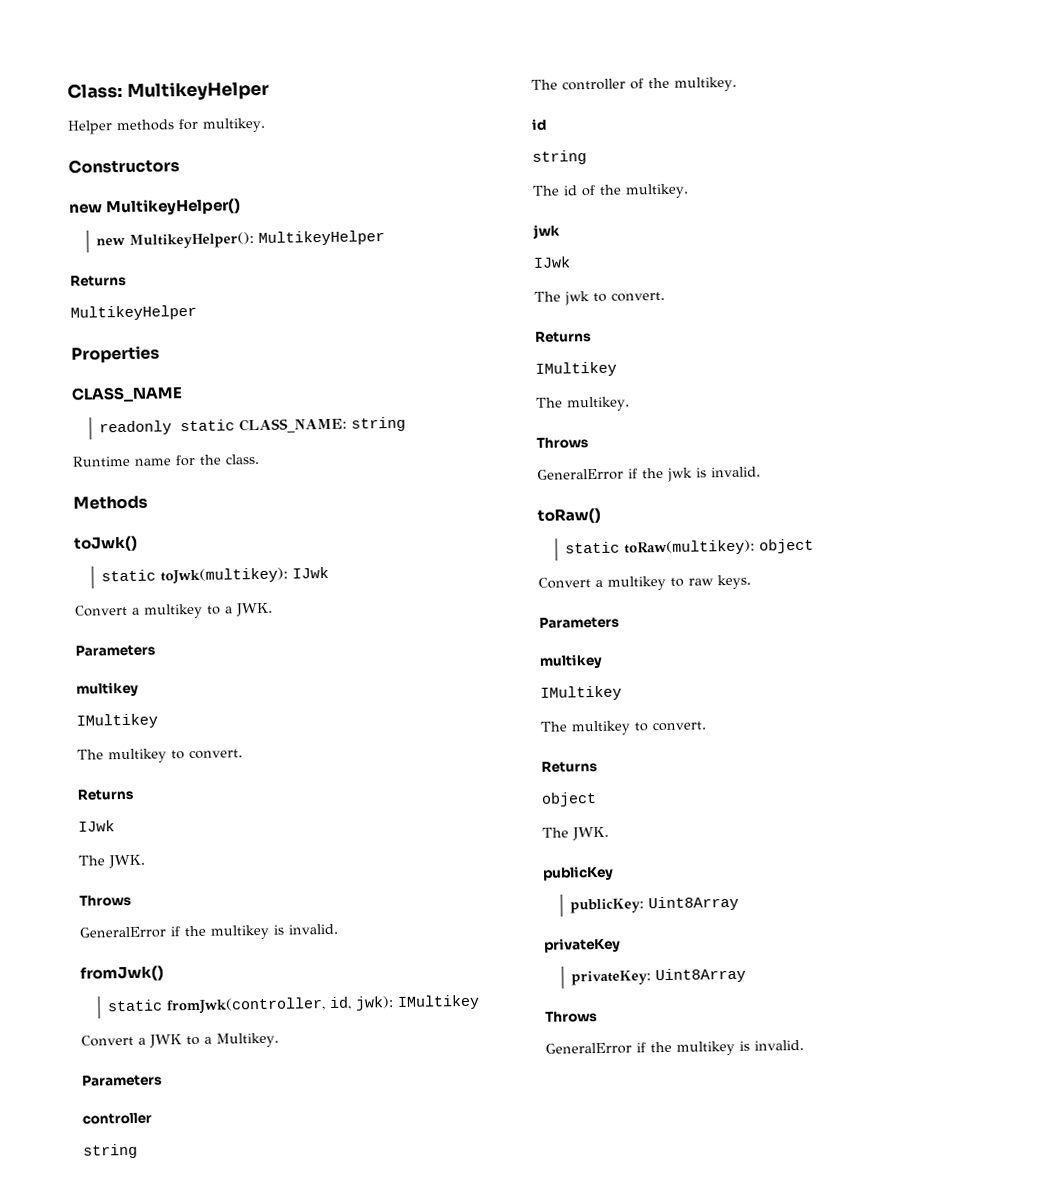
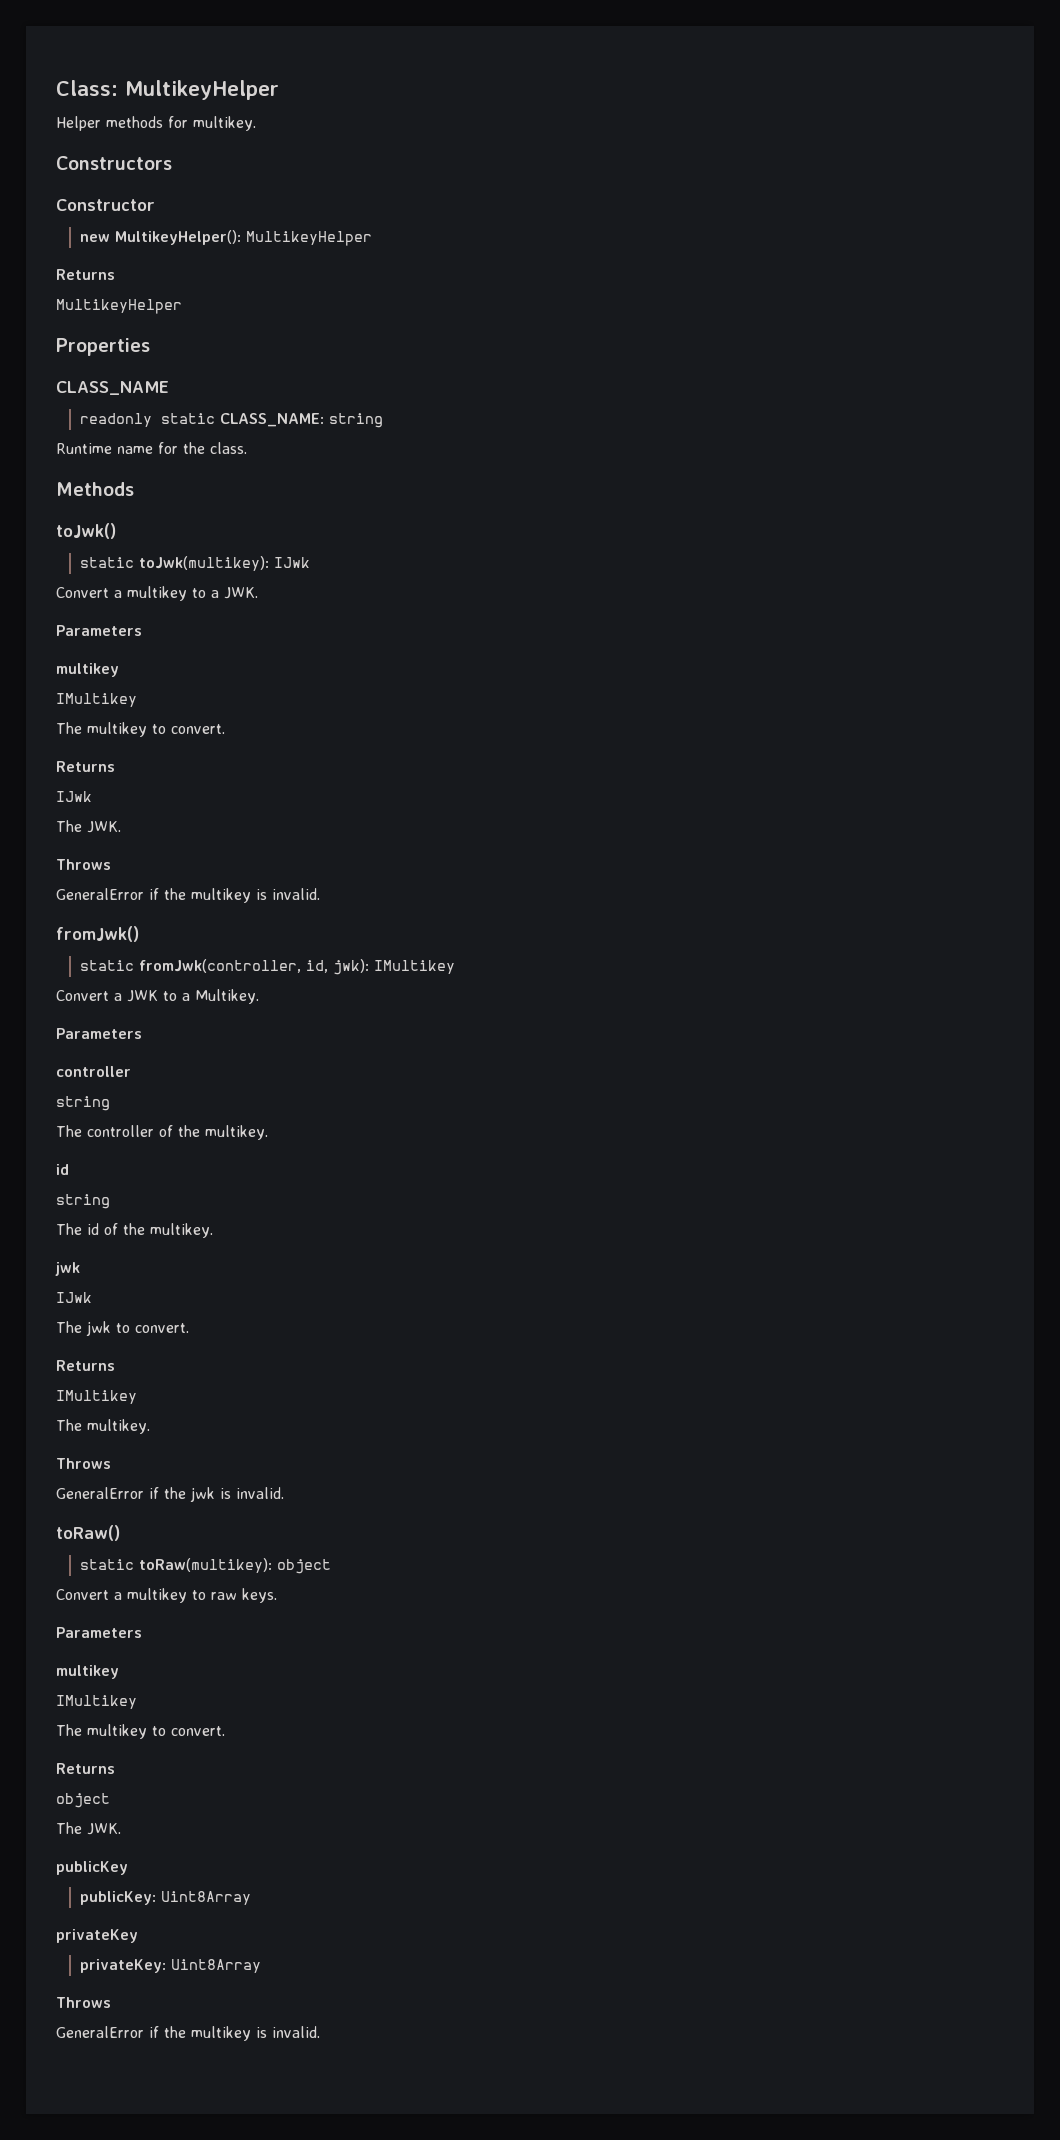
- new MultikeyHelper()
+ Constructor

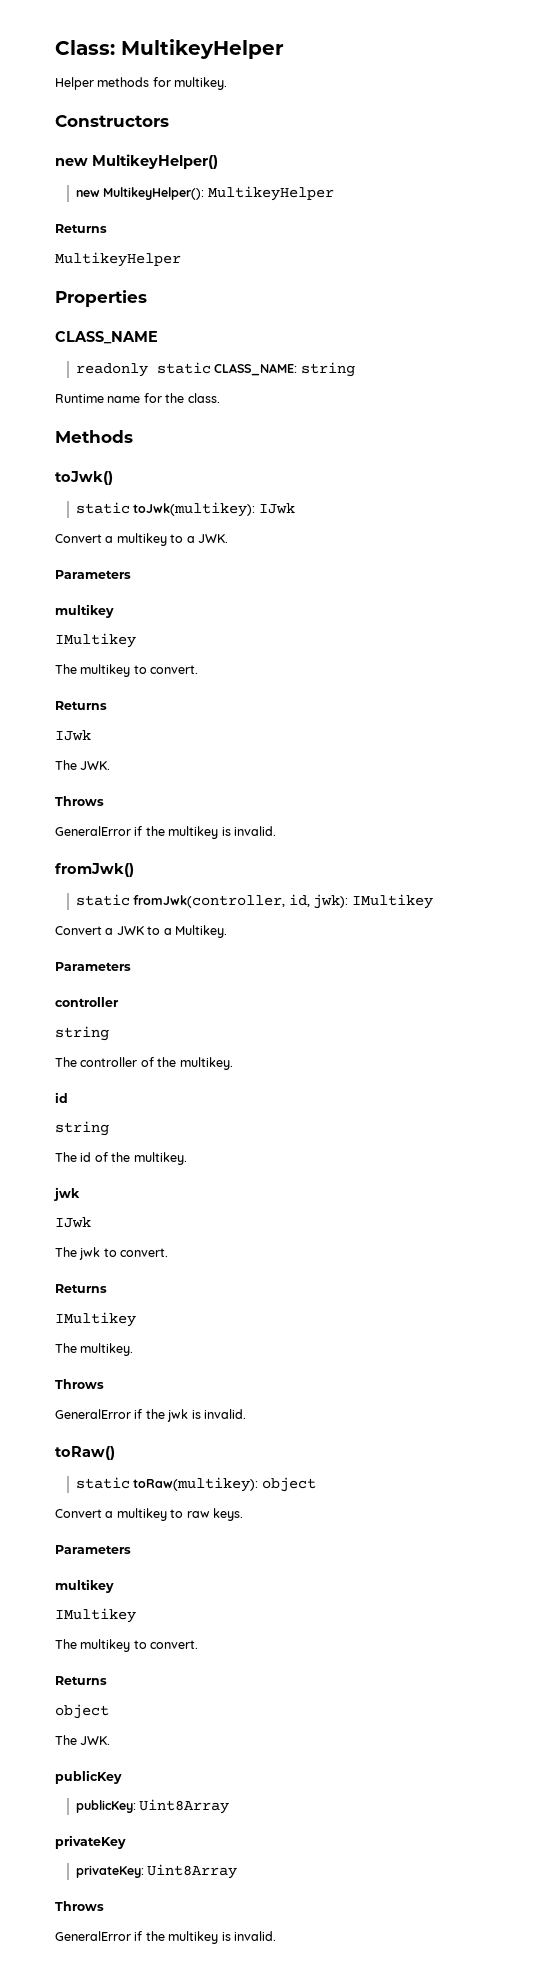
- Constructor
+ new MultikeyHelper()

